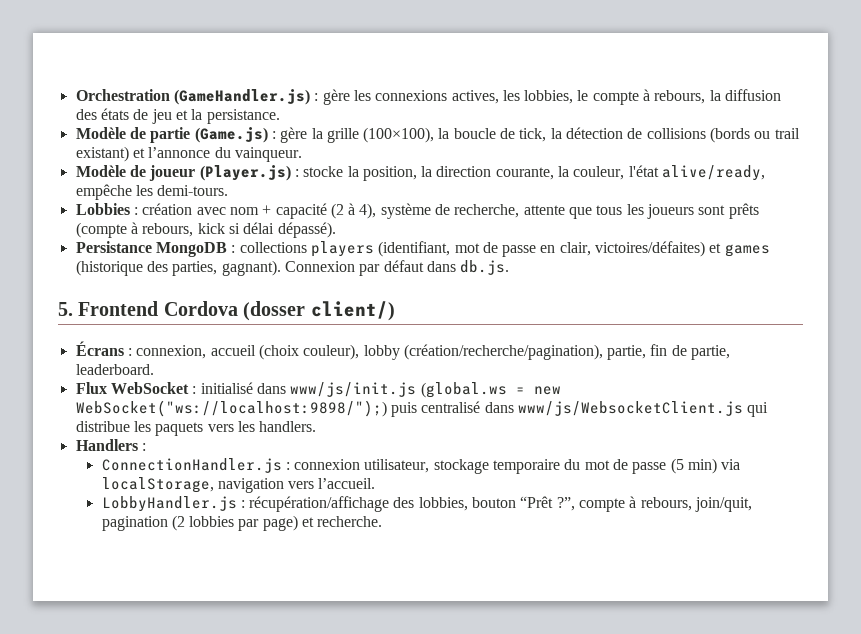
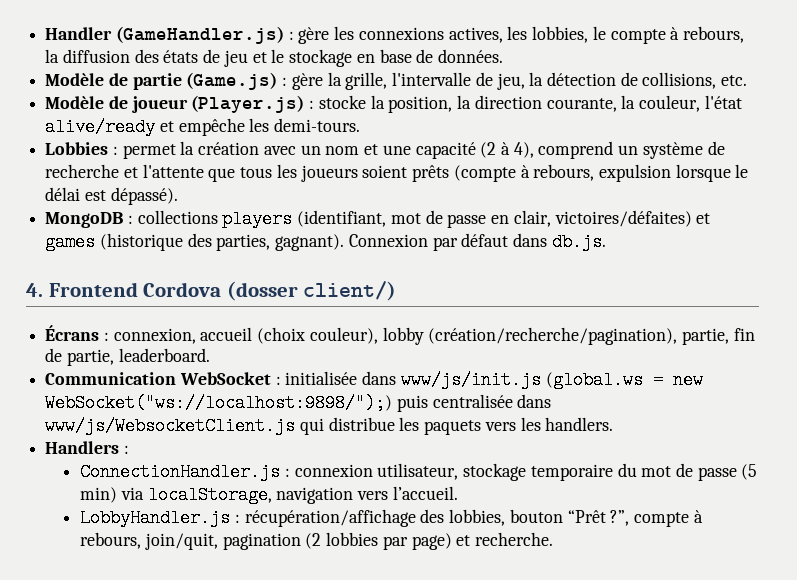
- Orchestration (GameHandler.js) : gère les connexions actives, les lobbies, le compte à rebours, la diffusion des états de jeu et la persistance.
+ Handler (GameHandler.js) : gère les connexions actives, les lobbies, le compte à rebours, la diffusion des états de jeu et le stockage en base de données.
- Modèle de partie (Game.js) : gère la grille (100×100), la boucle de tick, la détection de collisions (bords ou trail existant) et l’annonce du vainqueur.
+ Modèle de partie (Game.js) : gère la grille, l'intervalle de jeu, la détection de collisions, etc.
- Modèle de joueur (Player.js) : stocke la position, la direction courante, la couleur, l'état alive/ready, empêche les demi-tours.
+ Modèle de joueur (Player.js) : stocke la position, la direction courante, la couleur, l'état alive/ready et empêche les demi-tours.
- Lobbies : création avec nom + capacité (2 à 4), système de recherche, attente que tous les joueurs sont prêts (compte à rebours, kick si délai dépassé).
+ Lobbies : permet la création avec un nom et une capacité (2 à 4), comprend un système de recherche et l'attente que tous les joueurs soient prêts (compte à rebours, expulsion lorsque le délai est dépassé).
- Persistance MongoDB : collections players (identifiant, mot de passe en clair, victoires/défaites) et games (historique des parties, gagnant).
+ MongoDB : collections players (identifiant, mot de passe en clair, victoires/défaites) et games (historique des parties, gagnant).
- 5. Frontend Cordova (dosser client/)
+ 4. Frontend Cordova (dosser client/)
- Flux WebSocket : initialisé dans www/js/init.js (global.ws = new WebSocket("ws://localhost:9898/");) puis centralisé dans www/js/WebsocketClient.js qui distribue les paquets vers les handlers.
+ Communication WebSocket : initialisée dans www/js/init.js (global.ws = new WebSocket("ws://localhost:9898/");) puis centralisée dans www/js/WebsocketClient.js qui distribue les paquets vers les handlers.

